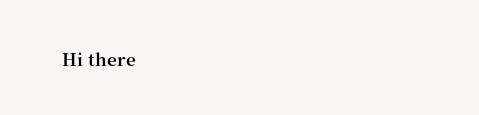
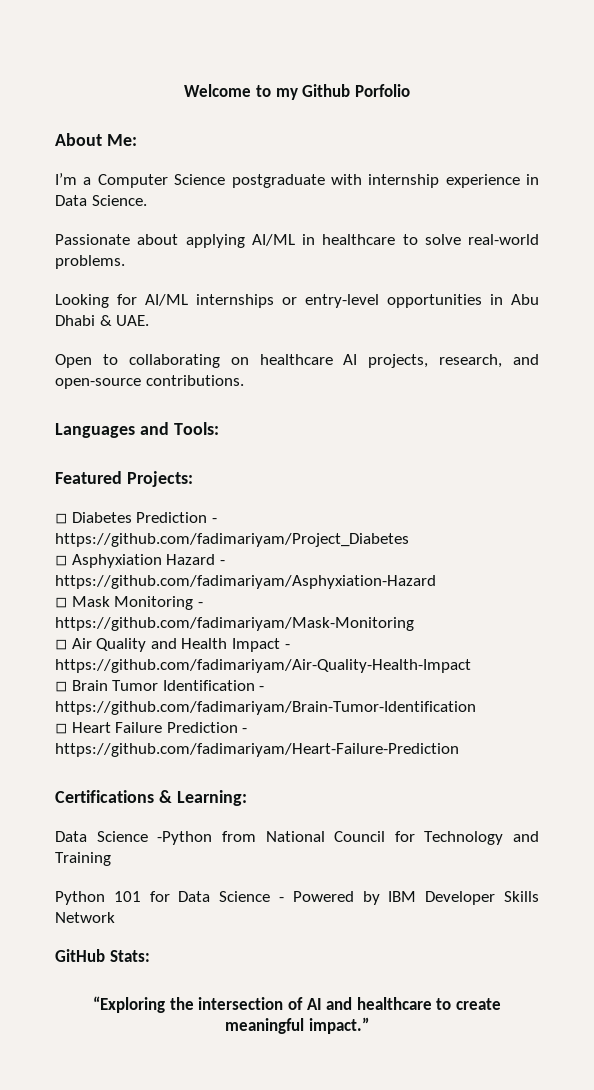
- Hi there
+ Welcome to my Github Porfolio
+ About Me:
+ I’m a Computer Science postgraduate with internship experience in Data Science.
+ Passionate about applying AI/ML in healthcare to solve real-world problems.
+ Looking for AI/ML internships or entry-level opportunities in Abu Dhabi & UAE.
+ Open to collaborating on healthcare AI projects, research, and open-source contributions.
+ Languages and Tools:
+ Featured Projects:
+ ◽ Diabetes Prediction - https://github.com/fadimariyam/Project_Diabetes
+ ◽ Asphyxiation Hazard - https://github.com/fadimariyam/Asphyxiation-Hazard
+ ◽ Mask Monitoring - https://github.com/fadimariyam/Mask-Monitoring
+ ◽ Air Quality and Health Impact - https://github.com/fadimariyam/Air-Quality-Health-Impact
+ ◽ Brain Tumor Identification - https://github.com/fadimariyam/Brain-Tumor-Identification
+ ◽ Heart Failure Prediction - https://github.com/fadimariyam/Heart-Failure-Prediction
+ Certifications & Learning:
+ Data Science -Python from National Council for Technology and Training
+ Python 101 for Data Science - Powered by IBM Developer Skills Network
+ GitHub Stats:
+ “Exploring the intersection of AI and healthcare to create meaningful impact.”

